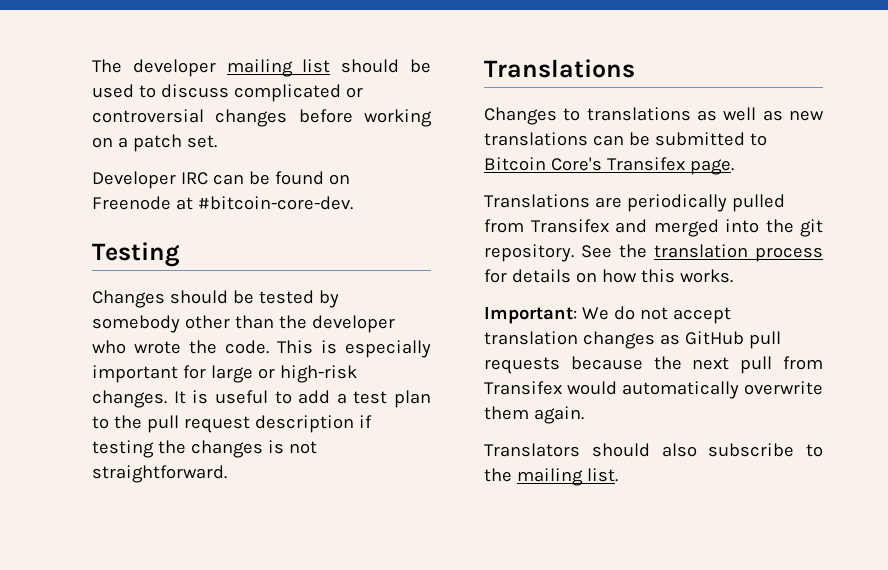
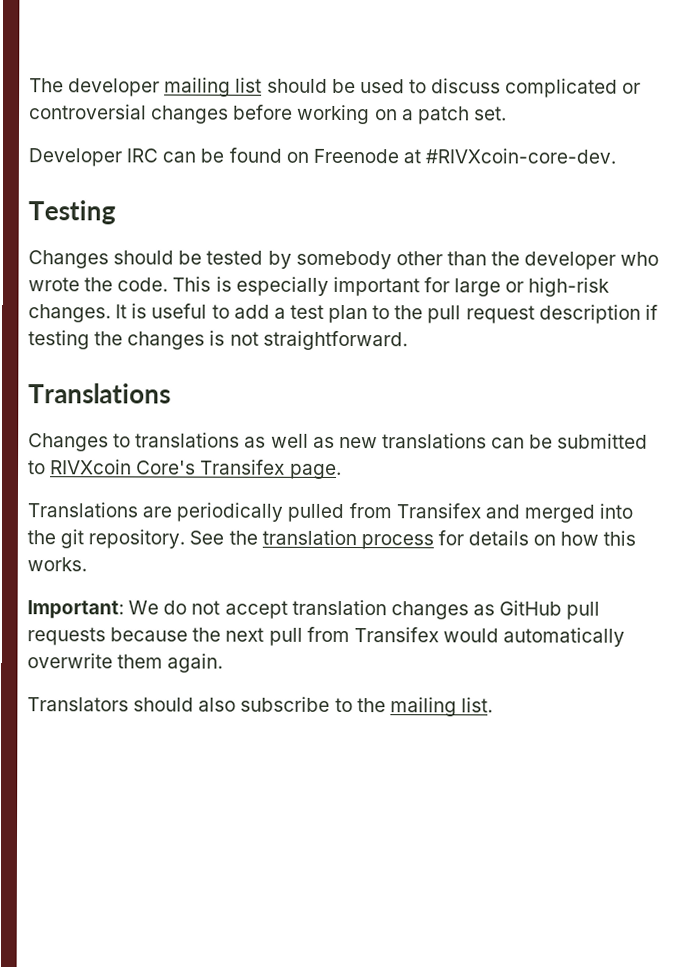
- Developer IRC can be found on Freenode at #bitcoin-core-dev.
+ Developer IRC can be found on Freenode at #RIVXcoin-core-dev.
- Changes to translations as well as new translations can be submitted to Bitcoin Core's Transifex page.
+ Changes to translations as well as new translations can be submitted to RIVXcoin Core's Transifex page.

